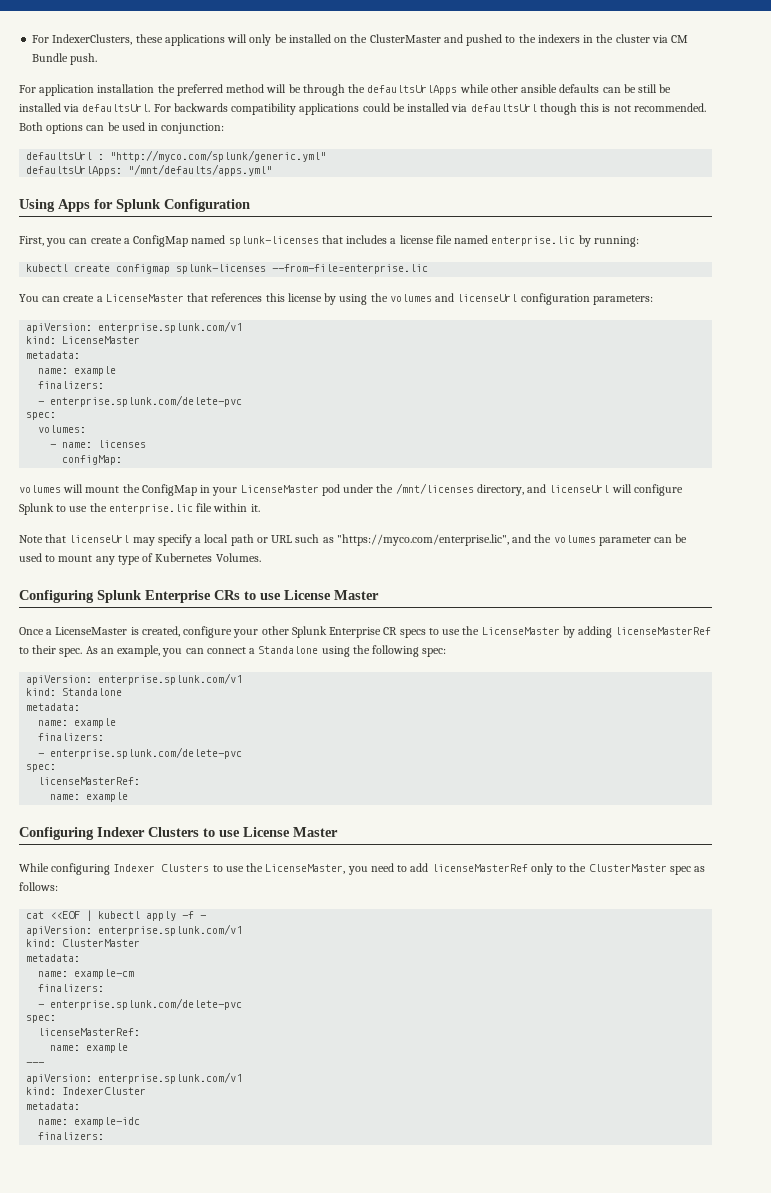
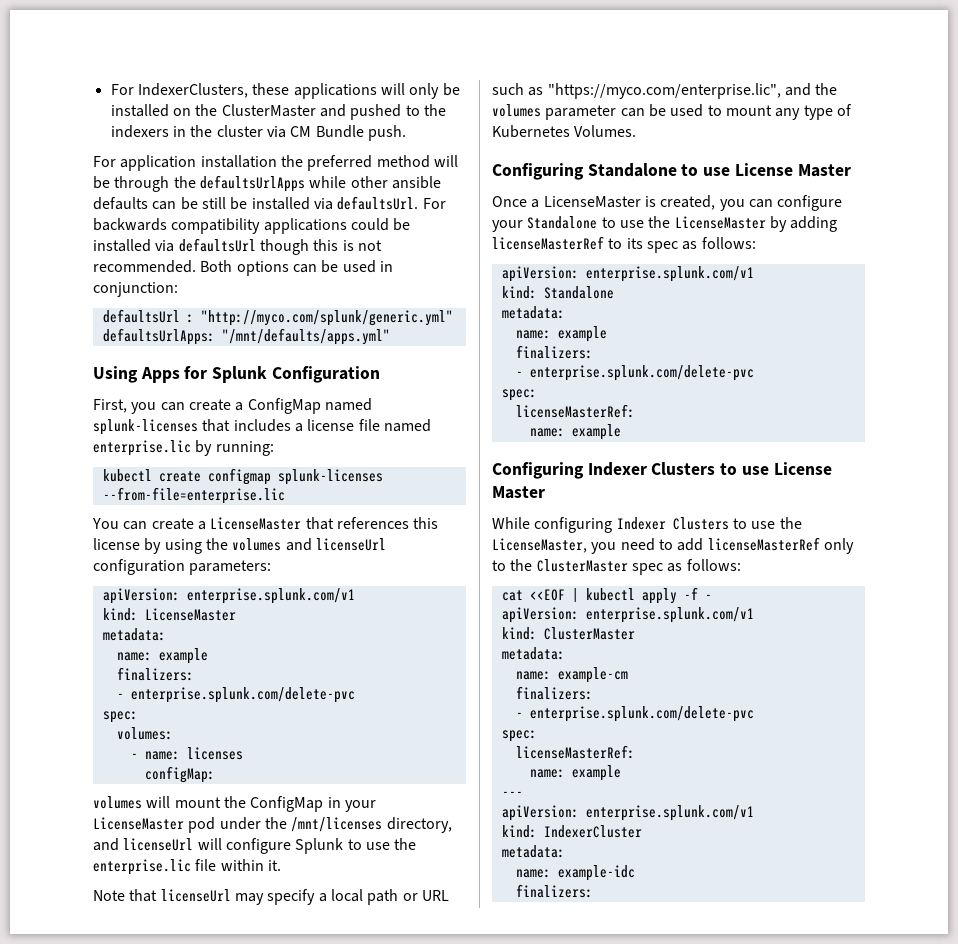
- Configuring Splunk Enterprise CRs to use License Master
+ Configuring Standalone to use License Master
- Once a LicenseMaster is created, configure your other Splunk Enterprise CR specs to use the LicenseMaster by adding licenseMasterRef to their spec. As an example, you can connect a Standalone using the following spec:
+ Once a LicenseMaster is created, you can configure your Standalone to use the LicenseMaster by adding licenseMasterRef to its spec as follows:

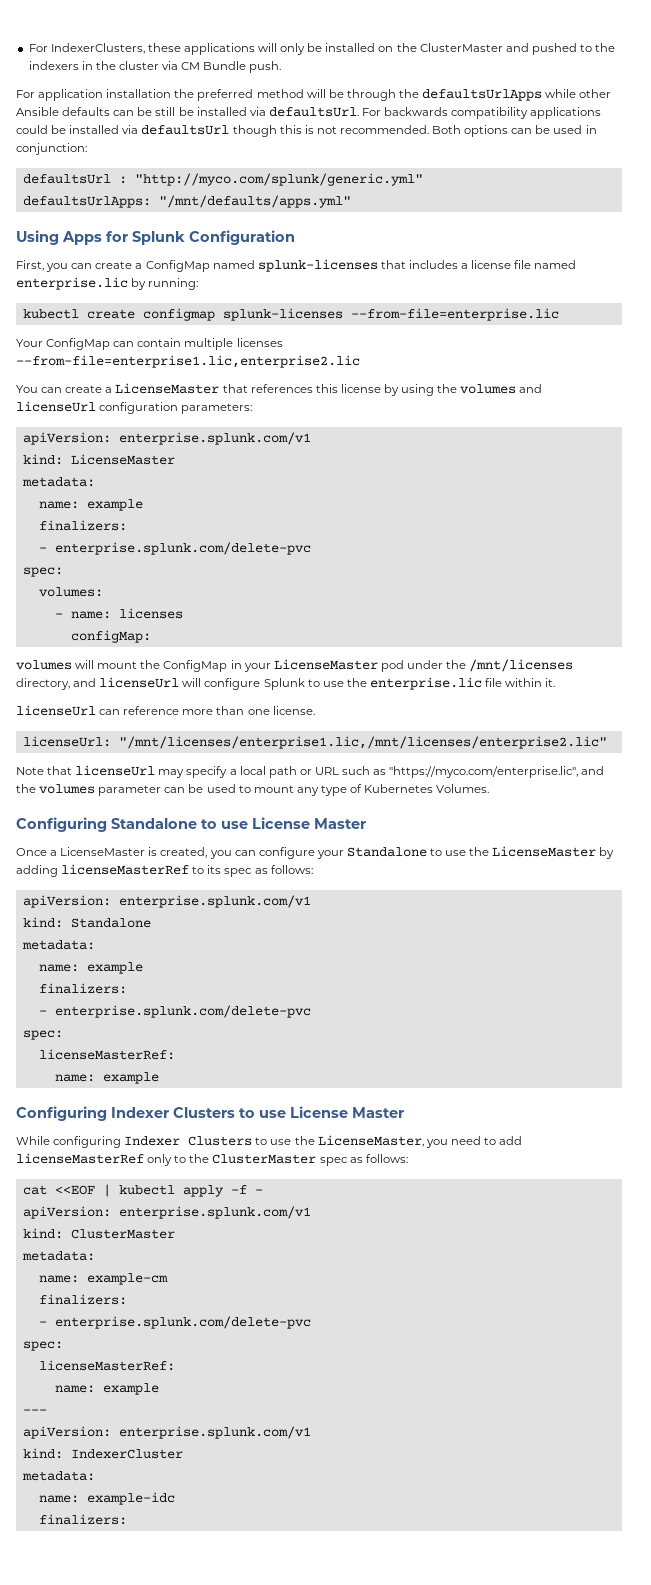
- For application installation the preferred method will be through the defaultsUrlApps while other ansible defaults can be still be installed via defaultsUrl.
+ For application installation the preferred method will be through the defaultsUrlApps while other Ansible defaults can be still be installed via defaultsUrl.
+ Your ConfigMap can contain multiple licenses --from-file=enterprise1.lic,enterprise2.lic
+ licenseUrl can reference more than one license.
+ licenseUrl: "/mnt/licenses/enterprise1.lic,/mnt/licenses/enterprise2.lic"

